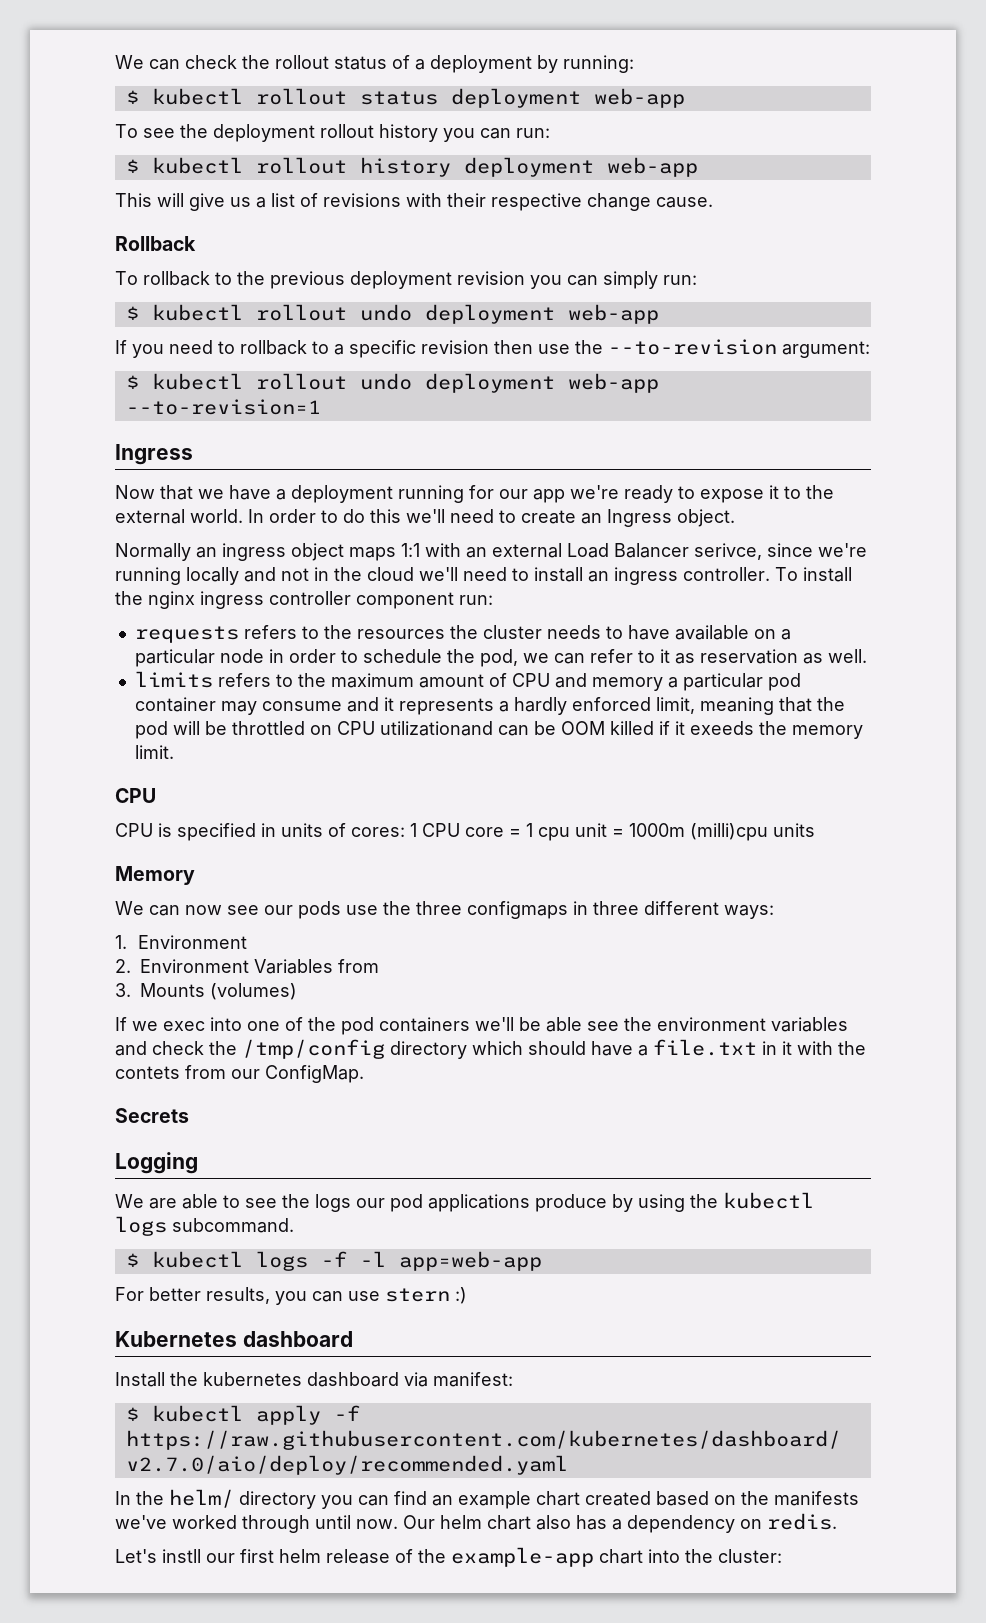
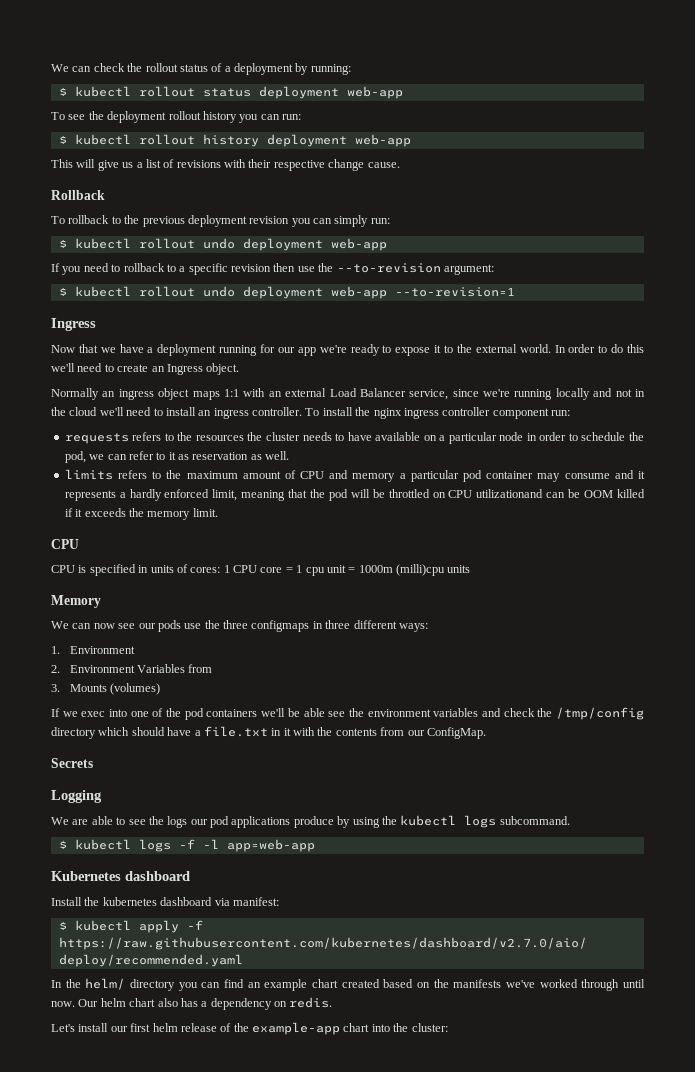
- Normally an ingress object maps 1:1 with an external Load Balancer serivce, since we're running locally and not in the cloud we'll need to install an ingress controller.
+ Normally an ingress object maps 1:1 with an external Load Balancer service, since we're running locally and not in the cloud we'll need to install an ingress controller.
- limits refers to the maximum amount of CPU and memory a particular pod container may consume and it represents a hardly enforced limit, meaning that the pod will be throttled on CPU utilizationand can be OOM killed if it exeeds the memory limit.
+ limits refers to the maximum amount of CPU and memory a particular pod container may consume and it represents a hardly enforced limit, meaning that the pod will be throttled on CPU utilizationand can be OOM killed if it exceeds the memory limit.
- If we exec into one of the pod containers we'll be able see the environment variables and check the /tmp/config directory which should have a file.txt in it with the contets from our ConfigMap.
+ If we exec into one of the pod containers we'll be able see the environment variables and check the /tmp/config directory which should have a file.txt in it with the contents from our ConfigMap.
- For better results, you can use stern :)
- Let's instll our first helm release of the example-app chart into the cluster:
+ Let's install our first helm release of the example-app chart into the cluster:

